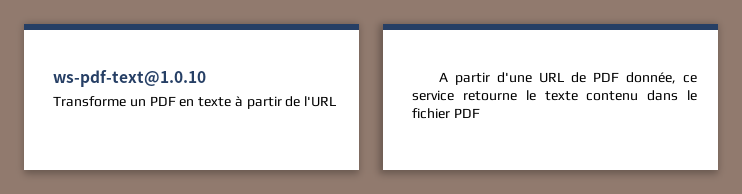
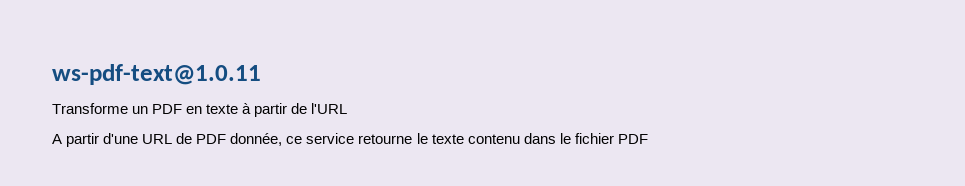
- ws-pdf-text@1.0.10
+ ws-pdf-text@1.0.11

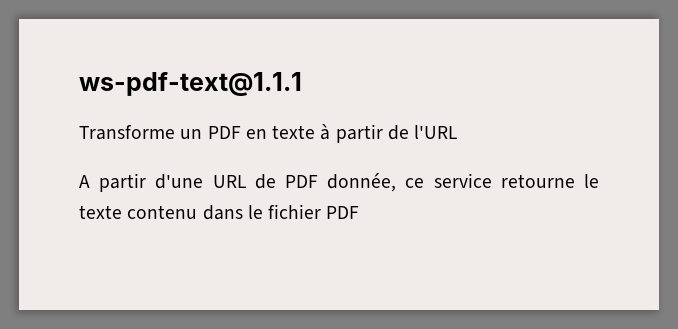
- ws-pdf-text@1.0.11
+ ws-pdf-text@1.1.1

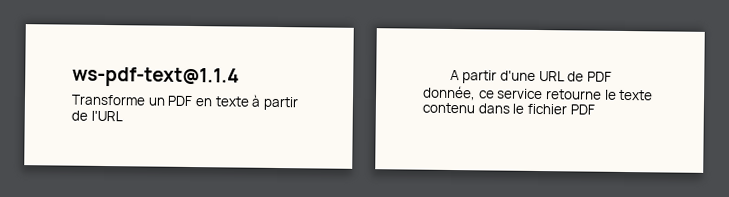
- ws-pdf-text@1.1.1
+ ws-pdf-text@1.1.4

